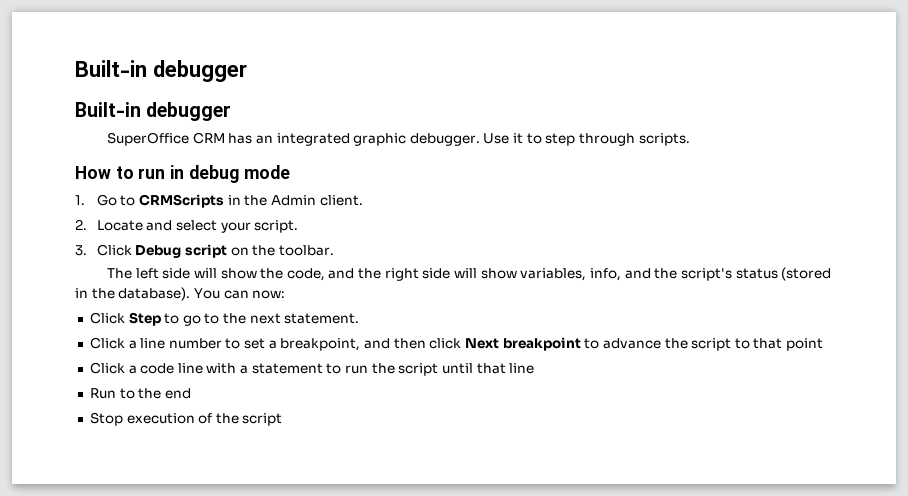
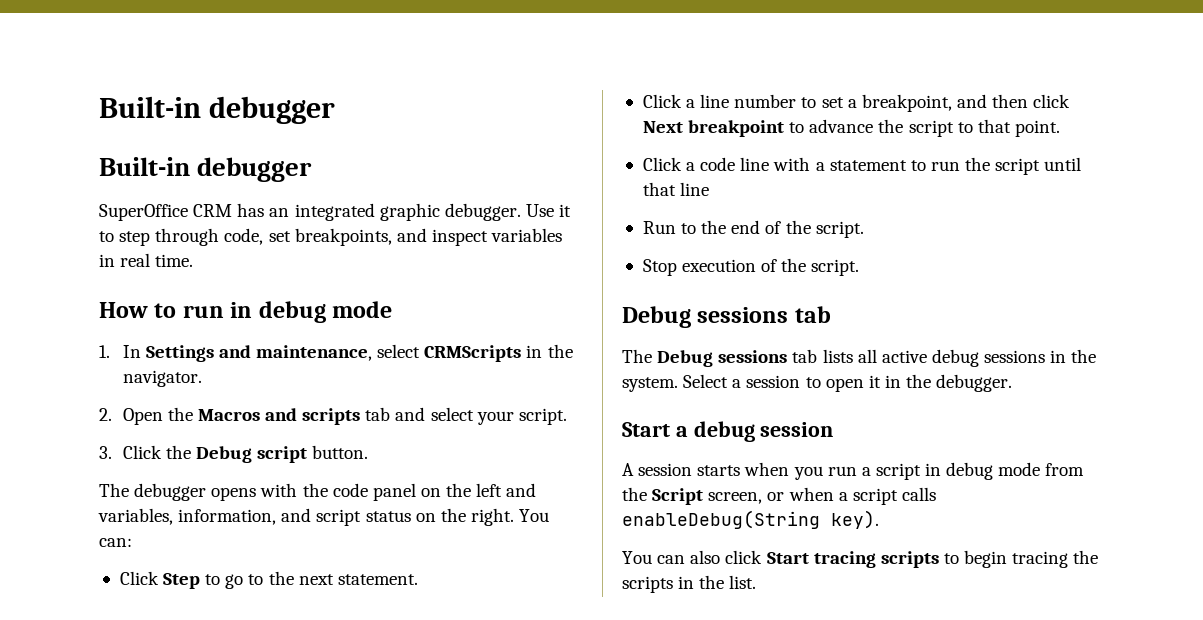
- Use it to step through scripts.
+ Use it to step through code, set breakpoints, and inspect variables in real time.
- 1. Go to CRMScripts in the Admin client.
+ 1. In Settings and maintenance, select CRMScripts in the navigator.
- 2. Locate and select your script.
+ 2. Open the Macros and scripts tab and select your script.
- 3. Click Debug script on the toolbar.
- The left side will show the code, and the right side will show variables, info, and the script's status (stored in the database). You can now:
+ 3. Click the Debug script button.
+ The debugger opens with the code panel on the left and variables, information, and script status on the right. You can:
- Click a line number to set a breakpoint, and then click Next breakpoint to advance the script to that point
+ Click a line number to set a breakpoint, and then click Next breakpoint to advance the script to that point.
- Run to the end
+ Run to the end of the script.
- Stop execution of the script
+ Stop execution of the script.
+ Debug sessions tab
+ The Debug sessions tab lists all active debug sessions in the system. Select a session to open it in the debugger.
+ Start a debug session
+ A session starts when you run a script in debug mode from the Script screen, or when a script calls enableDebug(String key).
+ You can also click Start tracing scripts to begin tracing the scripts in the list.

